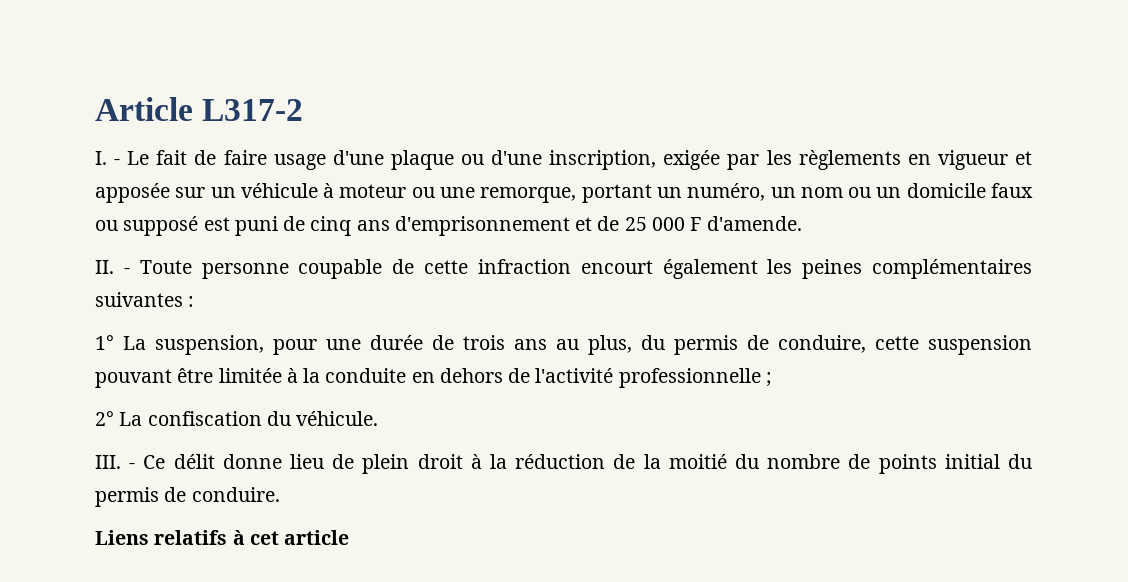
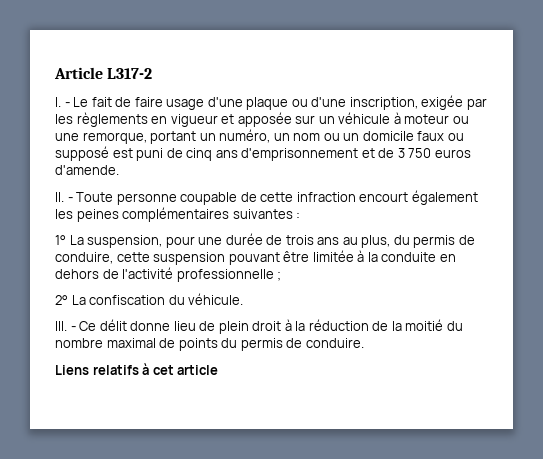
- I. - Le fait de faire usage d'une plaque ou d'une inscription, exigée par les règlements en vigueur et apposée sur un véhicule à moteur ou une remorque, portant un numéro, un nom ou un domicile faux ou supposé est puni de cinq ans d'emprisonnement et de 25 000 F d'amende.
+ I. - Le fait de faire usage d'une plaque ou d'une inscription, exigée par les règlements en vigueur et apposée sur un véhicule à moteur ou une remorque, portant un numéro, un nom ou un domicile faux ou supposé est puni de cinq ans d'emprisonnement et de 3 750 euros d'amende.
- III. - Ce délit donne lieu de plein droit à la réduction de la moitié du nombre de points initial du permis de conduire.
+ III. - Ce délit donne lieu de plein droit à la réduction de la moitié du nombre maximal de points du permis de conduire.

